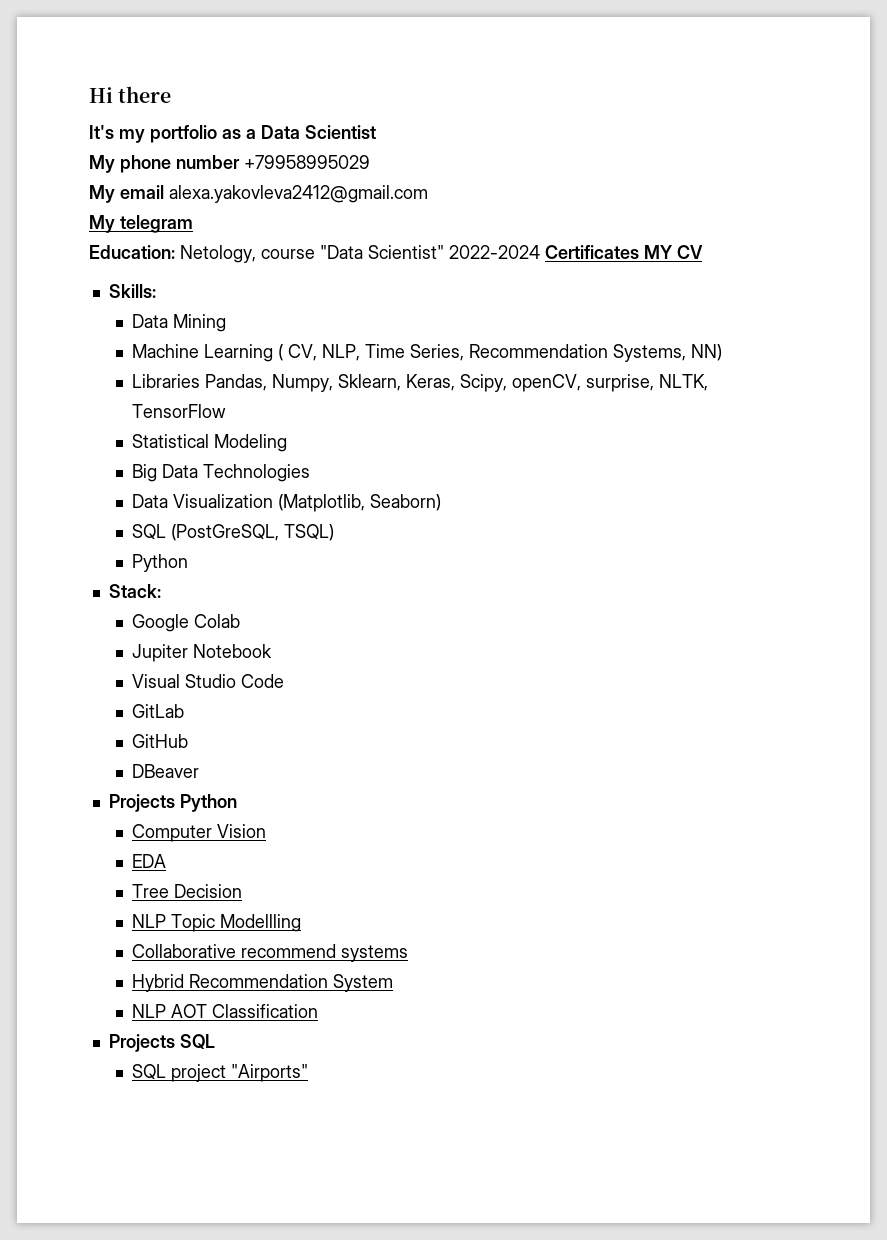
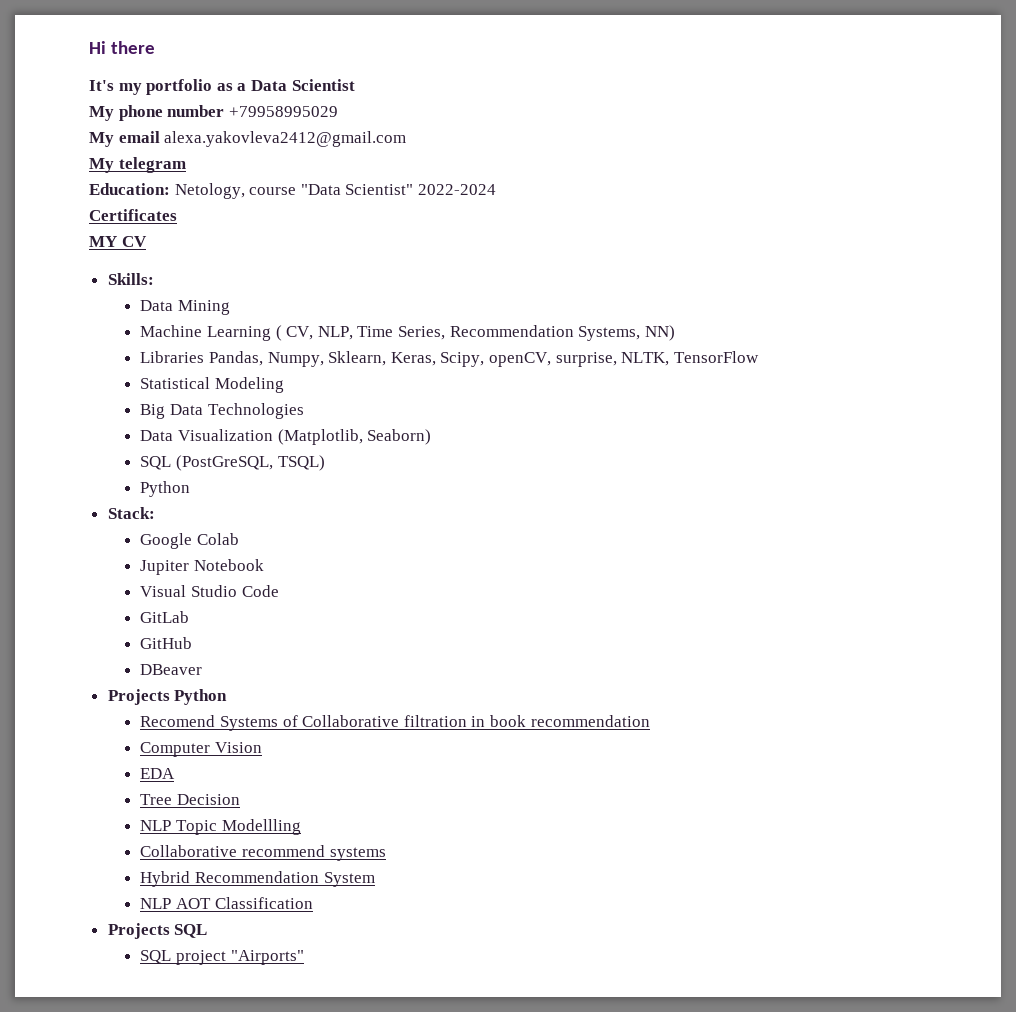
- Education: Netology, course "Data Scientist" 2022-2024 Certificates MY CV
+ Education: Netology, course "Data Scientist" 2022-2024
+ Certificates
+ MY CV
+ Recomend Systems of Collaborative filtration in book recommendation

